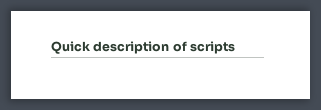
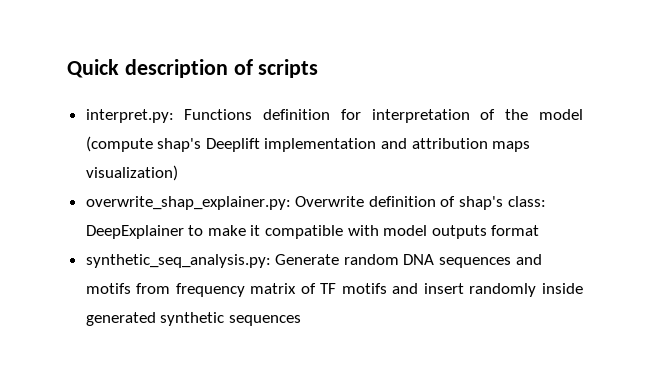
+ interpret.py: Functions definition for interpretation of the model (compute shap's Deeplift implementation and attribution maps visualization)
+ overwrite_shap_explainer.py: Overwrite definition of shap's class: DeepExplainer to make it compatible with model outputs format
+ synthetic_seq_analysis.py: Generate random DNA sequences and motifs from frequency matrix of TF motifs and insert randomly inside generated synthetic sequences

